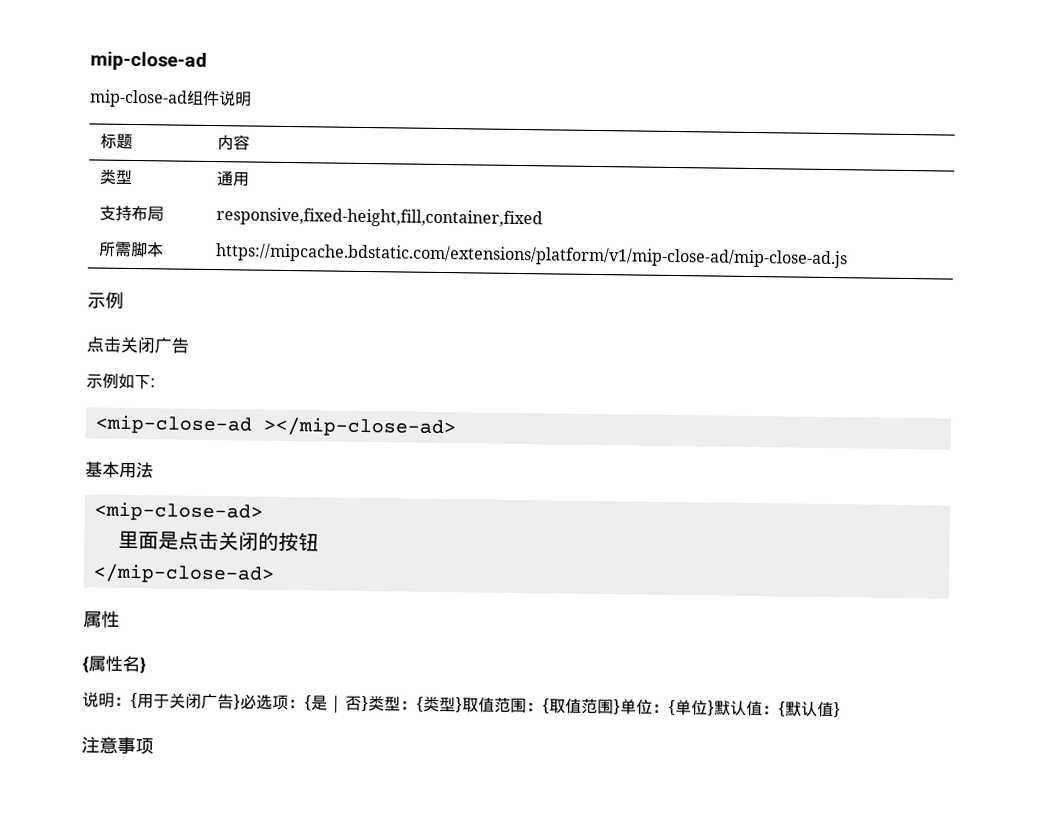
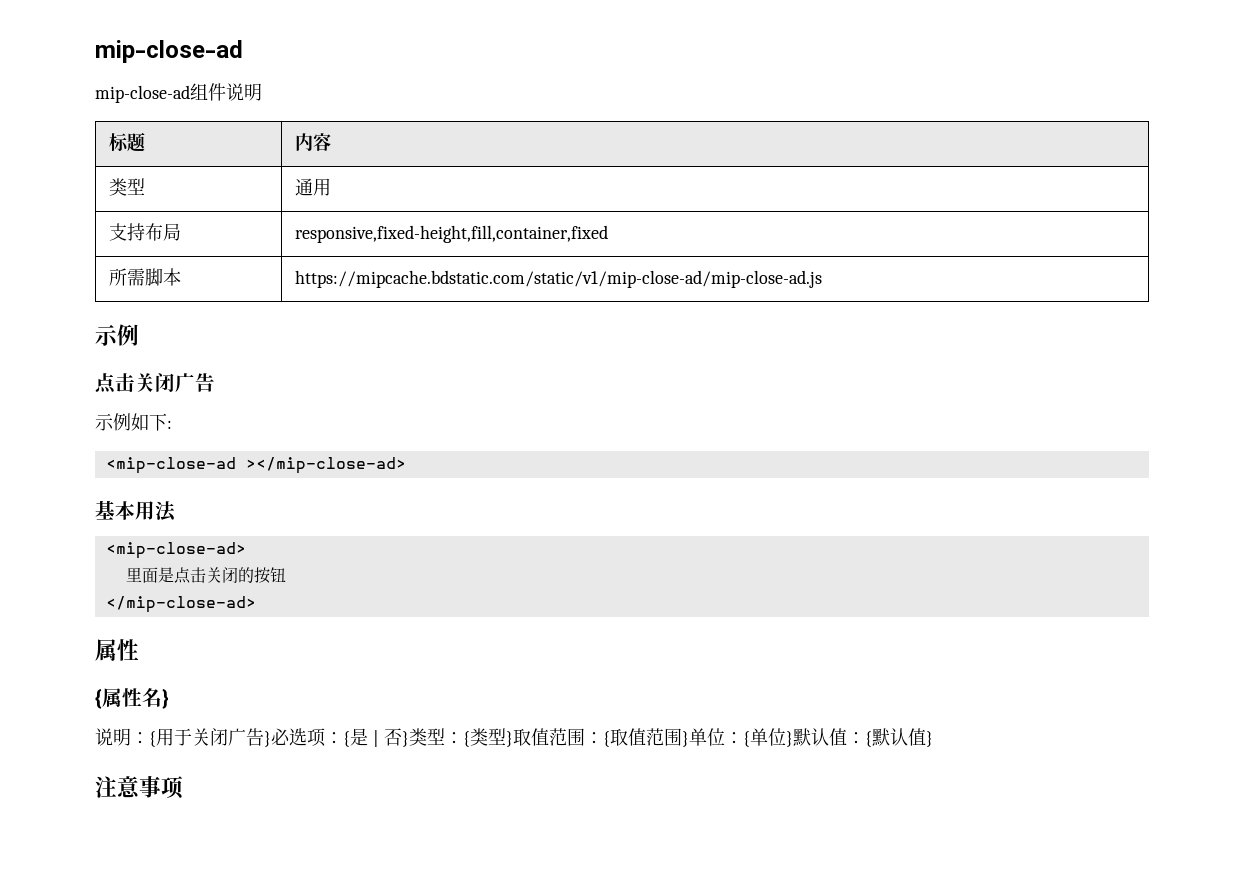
- 所需脚本 | https://mipcache.bdstatic.com/extensions/platform/v1/mip-close-ad/mip-close-ad.js
+ 所需脚本 | https://mipcache.bdstatic.com/static/v1/mip-close-ad/mip-close-ad.js

